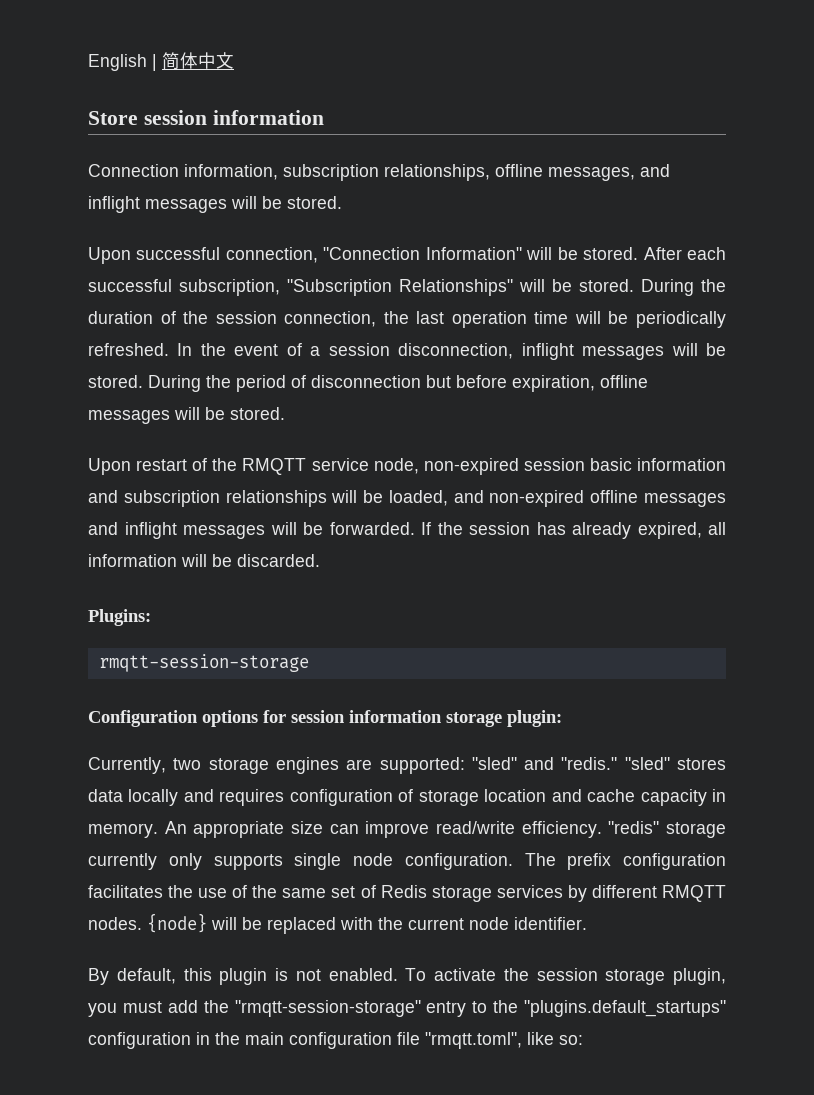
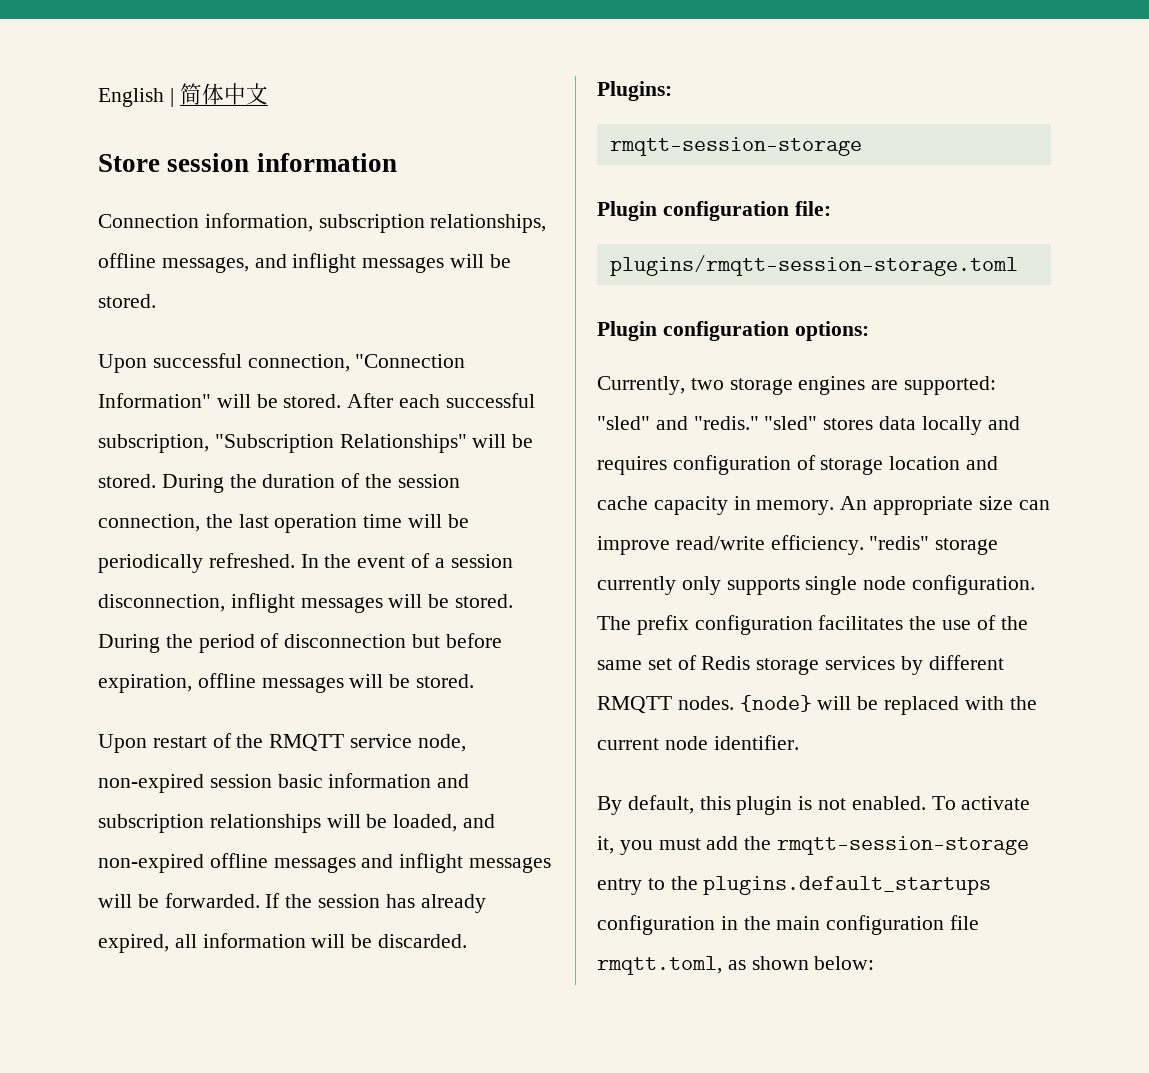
- Configuration options for session information storage plugin:
+ Plugin configuration file:
+ plugins/rmqtt-session-storage.toml
+ Plugin configuration options:
- To activate the session storage plugin, you must add the "rmqtt-session-storage" entry to the "plugins.default_startups" configuration in the main configuration file "rmqtt.toml", like so:
+ To activate it, you must add the rmqtt-session-storage entry to the plugins.default_startups configuration in the main configuration file rmqtt.toml, as shown below:

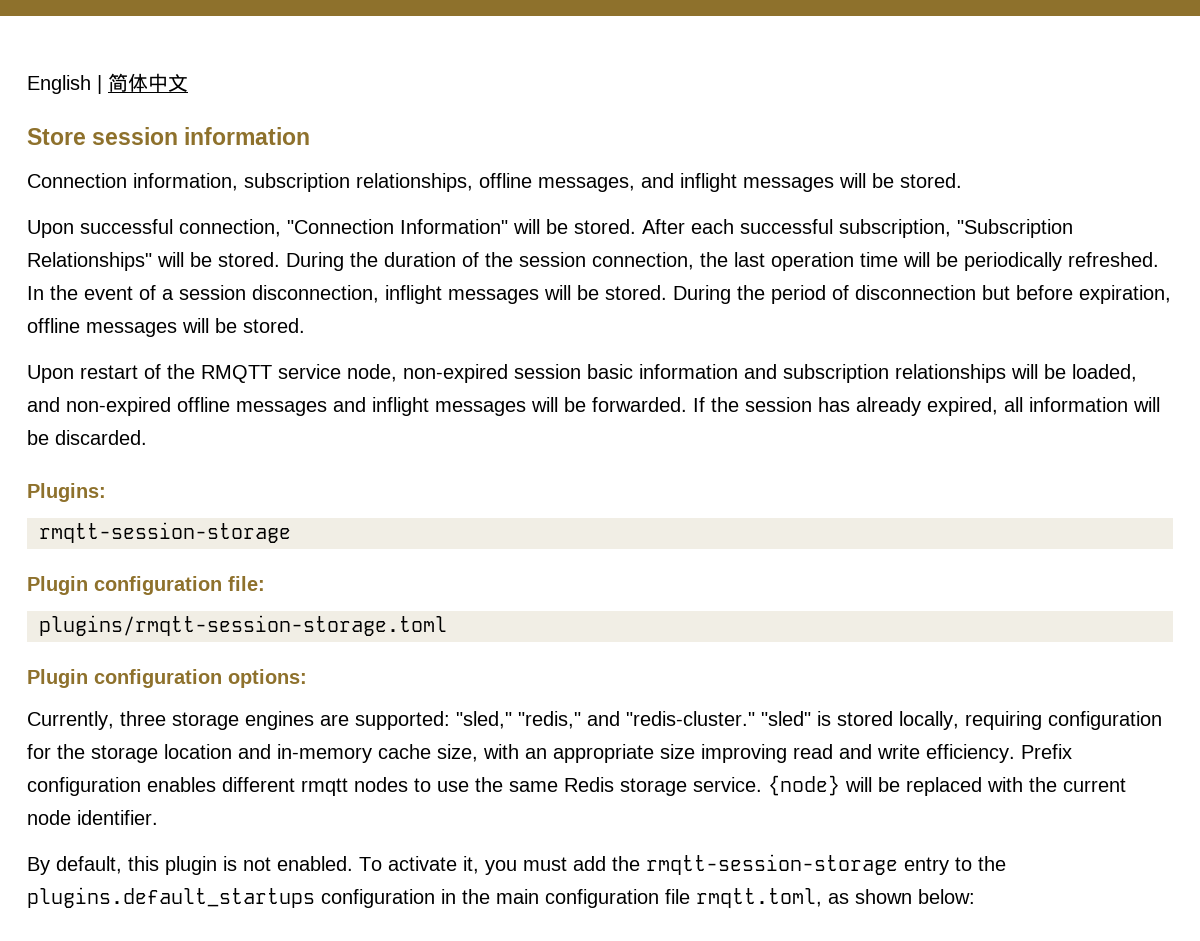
- Currently, two storage engines are supported: "sled" and "redis." "sled" stores data locally and requires configuration of storage location and cache capacity in memory. An appropriate size can improve read/write efficiency. "redis" storage currently only supports single node configuration. The prefix configuration facilitates the use of the same set of Redis storage services by different RMQTT nodes.
+ Currently, three storage engines are supported: "sled," "redis," and "redis-cluster." "sled" is stored locally, requiring configuration for the storage location and in-memory cache size, with an appropriate size improving read and write efficiency. Prefix configuration enables different rmqtt nodes to use the same Redis storage service.

